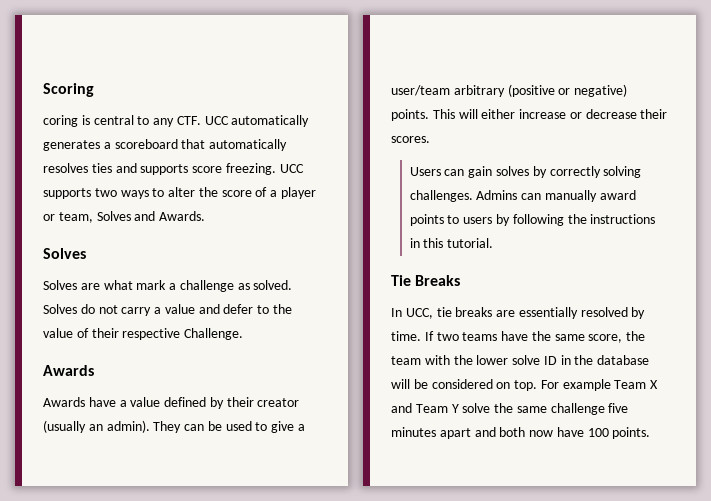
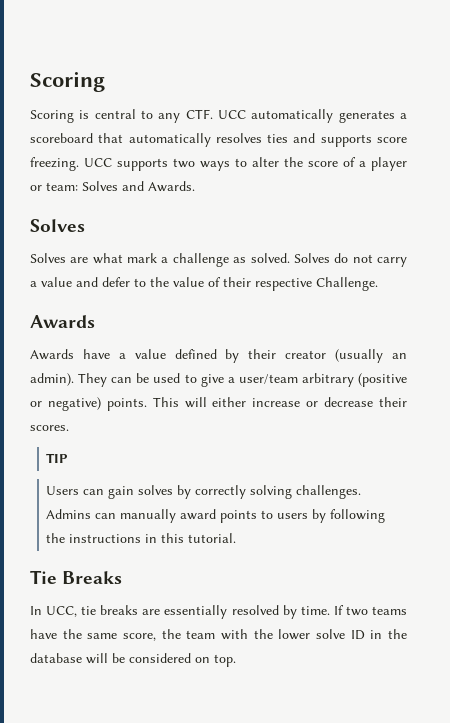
- coring is central to any CTF. UCC automatically generates a scoreboard that automatically resolves ties and supports score freezing.
+ Scoring is central to any CTF. UCC automatically generates a scoreboard that automatically resolves ties and supports score freezing.
- UCC supports two ways to alter the score of a player or team, Solves and Awards.
+ UCC supports two ways to alter the score of a player or team: Solves and Awards.
+ TIP
- For example Team X and Team Y solve the same challenge five minutes apart and both now have 100 points.

